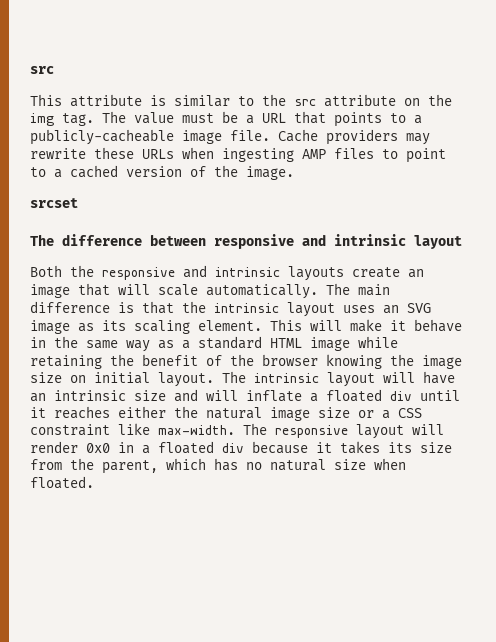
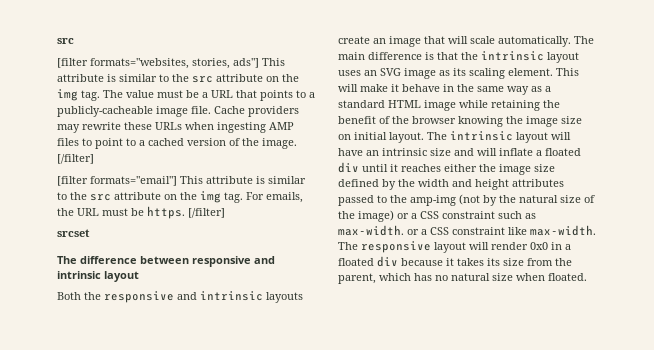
- This attribute is similar to the src attribute on the img tag.
+ [filter formats="websites, stories, ads"] This attribute is similar to the src attribute on the img tag.
- Cache providers may rewrite these URLs when ingesting AMP files to point to a cached version of the image.
+ Cache providers may rewrite these URLs when ingesting AMP files to point to a cached version of the image. [/filter]
+ [filter formats="email"] This attribute is similar to the src attribute on the img tag. For emails, the URL must be https. [/filter]
- The intrinsic layout will have an intrinsic size and will inflate a floated div until it reaches either the natural image size or a CSS constraint like max-width.
+ The intrinsic layout will have an intrinsic size and will inflate a floated div until it reaches either the image size defined by the width and height attributes passed to the amp-img (not by the natural size of the image) or a CSS constraint such as max-width. or a CSS constraint like max-width.

